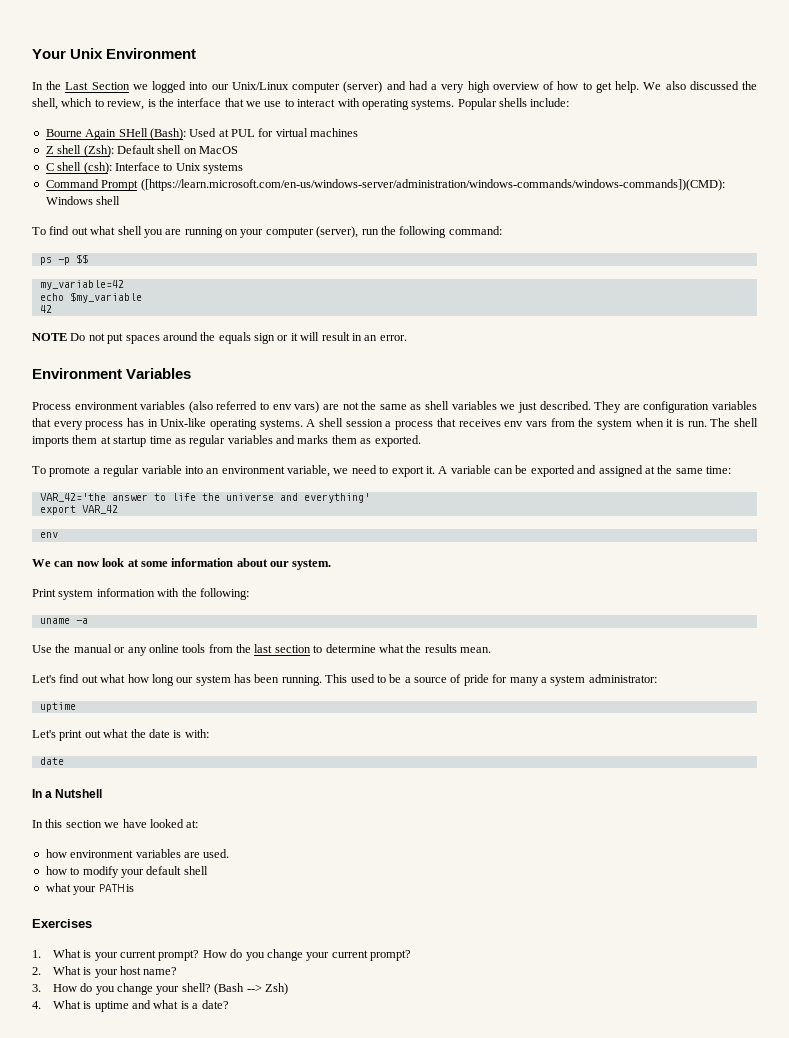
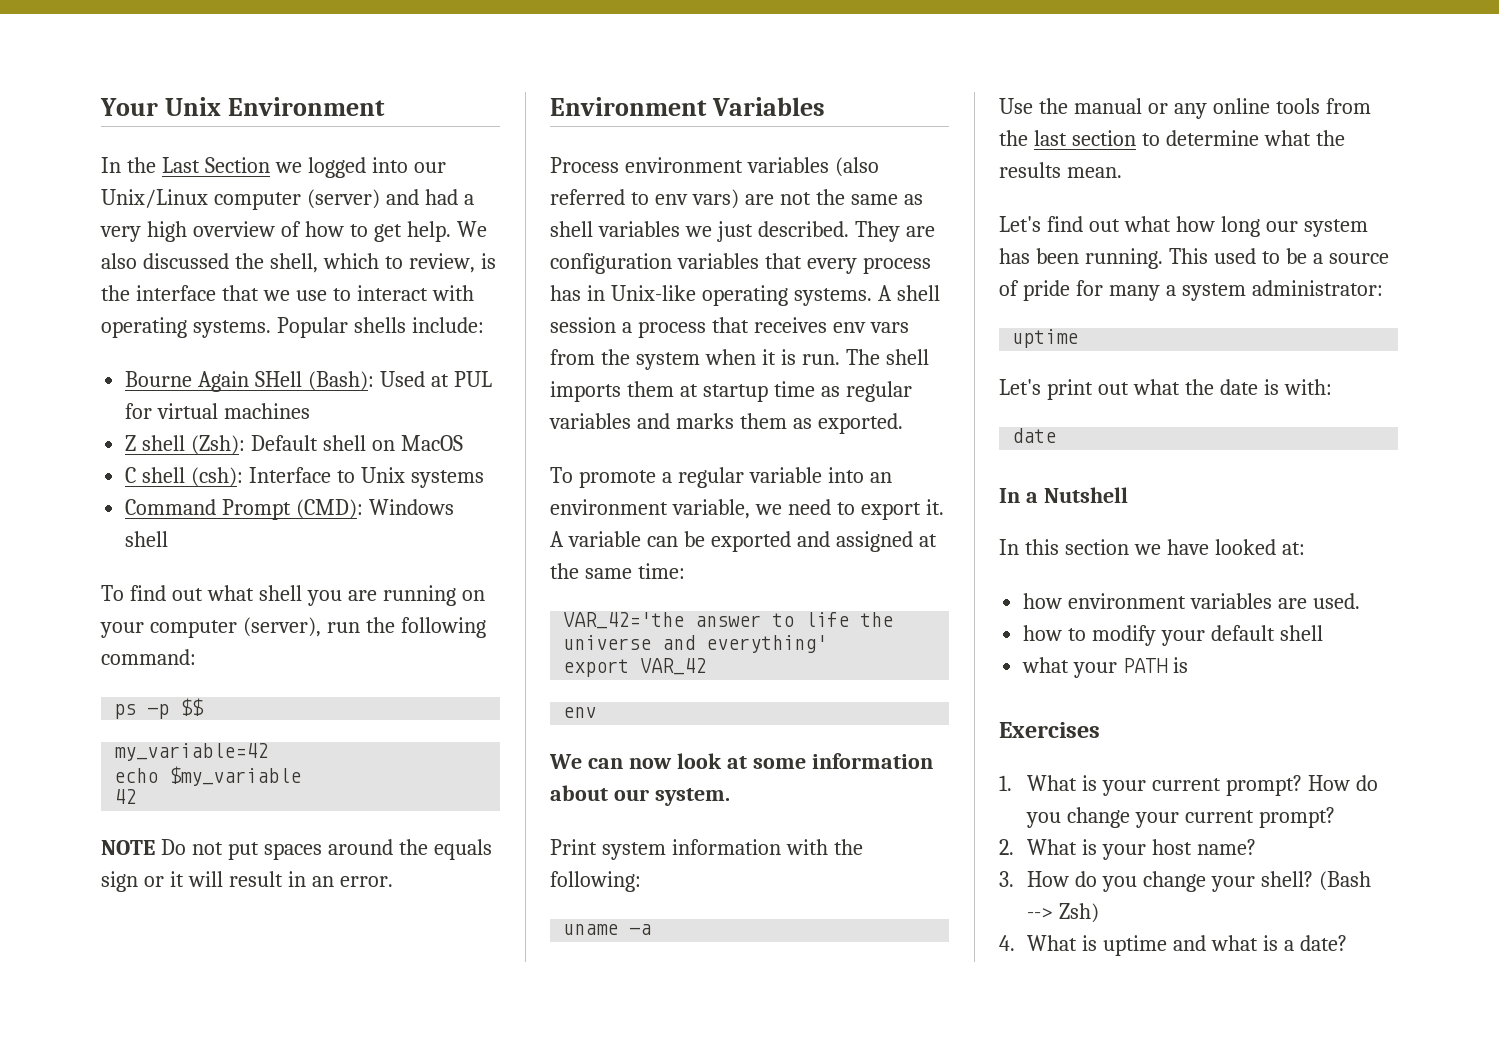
- Command Prompt ([https://learn.microsoft.com/en-us/windows-server/administration/windows-commands/windows-commands])(CMD): Windows shell
+ Command Prompt (CMD): Windows shell

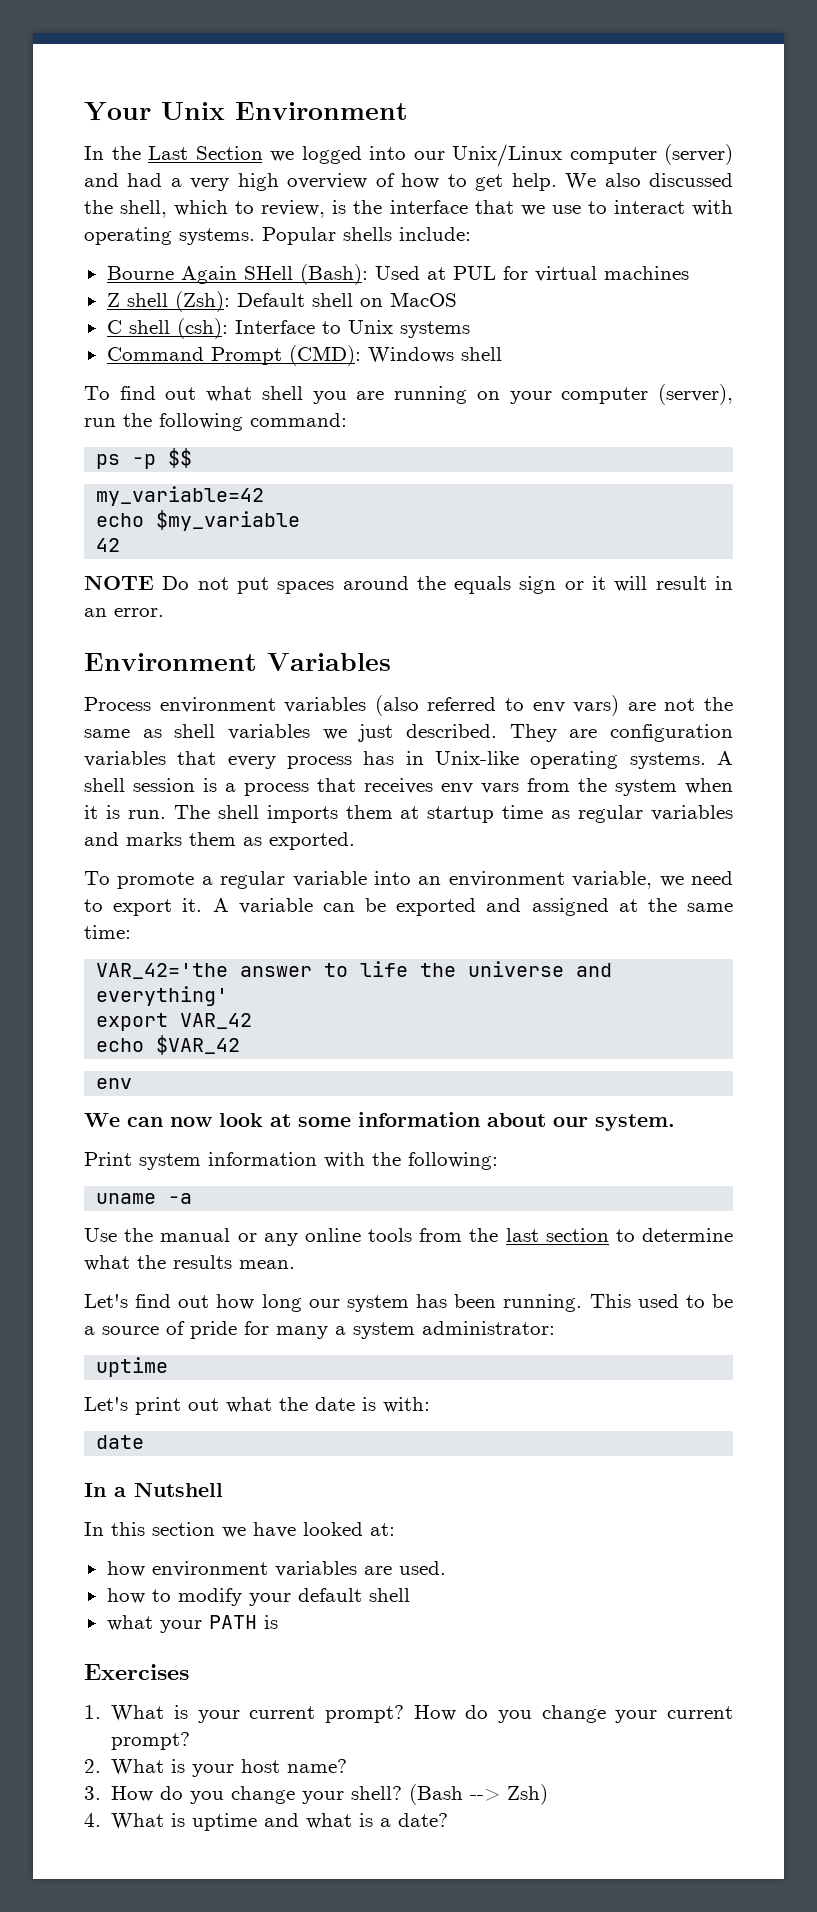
- A shell session a process that receives env vars from the system when it is run.
+ A shell session is a process that receives env vars from the system when it is run.
+ echo $VAR_42
- Let's find out what how long our system has been running.
+ Let's find out how long our system has been running.

